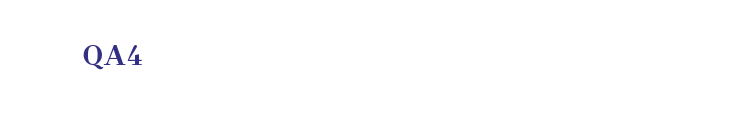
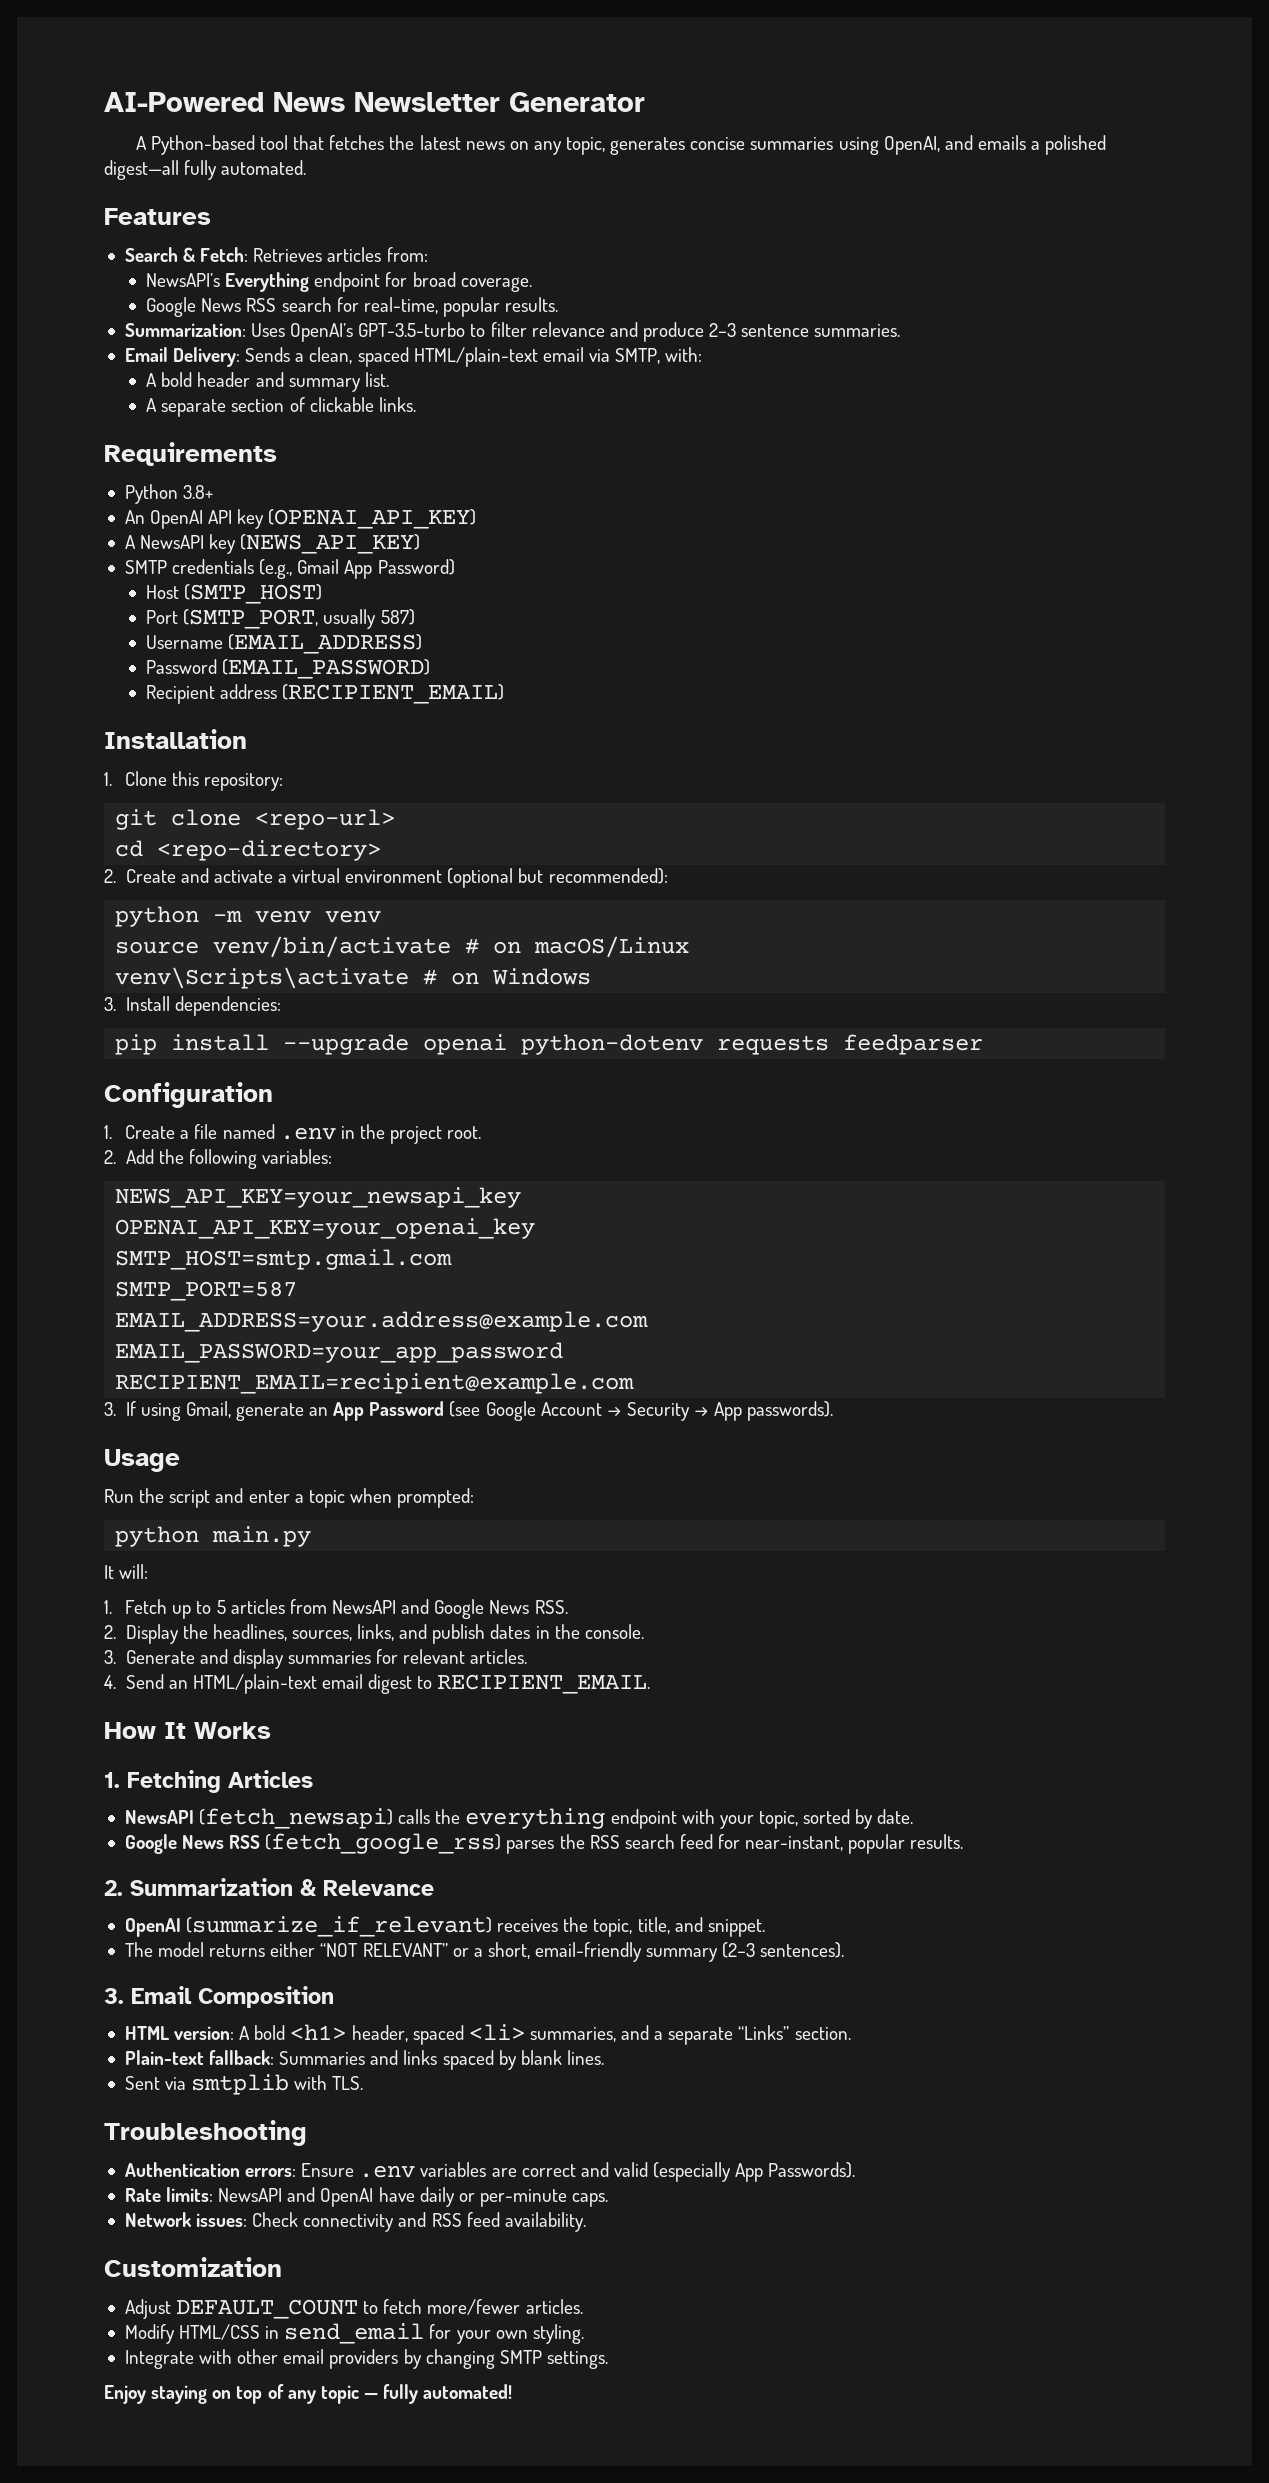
- QA4
+ AI-Powered News Newsletter Generator
+ A Python-based tool that fetches the latest news on any topic, generates concise summaries using OpenAI, and emails a polished digest—all fully automated.
+ Features
+ Search & Fetch: Retrieves articles from:
+ NewsAPI’s Everything endpoint for broad coverage.
+ Google News RSS search for real-time, popular results.
+ Summarization: Uses OpenAI’s GPT-3.5-turbo to filter relevance and produce 2–3 sentence summaries.
+ Email Delivery: Sends a clean, spaced HTML/plain-text email via SMTP, with:
+ A bold header and summary list.
+ A separate section of clickable links.
+ Requirements
+ Python 3.8+
+ An OpenAI API key (OPENAI_API_KEY)
+ A NewsAPI key (NEWS_API_KEY)
+ SMTP credentials (e.g., Gmail App Password)
+ Host (SMTP_HOST)
+ Port (SMTP_PORT, usually 587)
+ Username (EMAIL_ADDRESS)
+ Password (EMAIL_PASSWORD)
+ Recipient address (RECIPIENT_EMAIL)
+ Installation
+ 1. Clone this repository:
+ git clone <repo-url>
+ cd <repo-directory>
+ 2. Create and activate a virtual environment (optional but recommended):
+ python -m venv venv
+ source venv/bin/activate # on macOS/Linux
+ venv\Scripts\activate # on Windows
+ 3. Install dependencies:
+ pip install --upgrade openai python-dotenv requests feedparser
+ Configuration
+ 1. Create a file named .env in the project root.
+ 2. Add the following variables:
+ NEWS_API_KEY=your_newsapi_key
+ OPENAI_API_KEY=your_openai_key
+ SMTP_HOST=smtp.gmail.com
+ SMTP_PORT=587
+ EMAIL_ADDRESS=your.address@example.com
+ EMAIL_PASSWORD=your_app_password
+ RECIPIENT_EMAIL=recipient@example.com
+ 3. If using Gmail, generate an App Password (see Google Account → Security → App passwords).
+ Usage
+ Run the script and enter a topic when prompted:
+ python main.py
+ It will:
+ 1. Fetch up to 5 articles from NewsAPI and Google News RSS.
+ 2. Display the headlines, sources, links, and publish dates in the console.
+ 3. Generate and display summaries for relevant articles.
+ 4. Send an HTML/plain-text email digest to RECIPIENT_EMAIL.
+ How It Works
+ 1. Fetching Articles
+ NewsAPI (fetch_newsapi) calls the everything endpoint with your topic, sorted by date.
+ Google News RSS (fetch_google_rss) parses the RSS search feed for near-instant, popular results.
+ 2. Summarization & Relevance
+ OpenAI (summarize_if_relevant) receives the topic, title, and snippet.
+ The model returns either “NOT RELEVANT” or a short, email-friendly summary (2–3 sentences).
+ 3. Email Composition
+ HTML version: A bold <h1> header, spaced <li> summaries, and a separate “Links” section.
+ Plain-text fallback: Summaries and links spaced by blank lines.
+ Sent via smtplib with TLS.
+ Troubleshooting
+ Authentication errors: Ensure .env variables are correct and valid (especially App Passwords).
+ Rate limits: NewsAPI and OpenAI have daily or per-minute caps.
+ Network issues: Check connectivity and RSS feed availability.
+ Customization
+ Adjust DEFAULT_COUNT to fetch more/fewer articles.
+ Modify HTML/CSS in send_email for your own styling.
+ Integrate with other email providers by changing SMTP settings.
+ Enjoy staying on top of any topic — fully automated!

